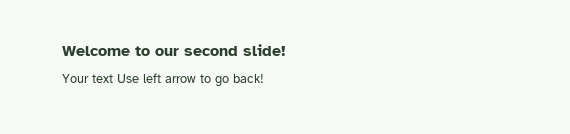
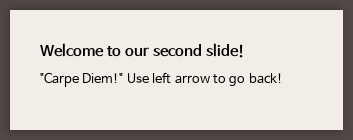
- Your text Use left arrow to go back!
+ "Carpe Diem!" Use left arrow to go back!

